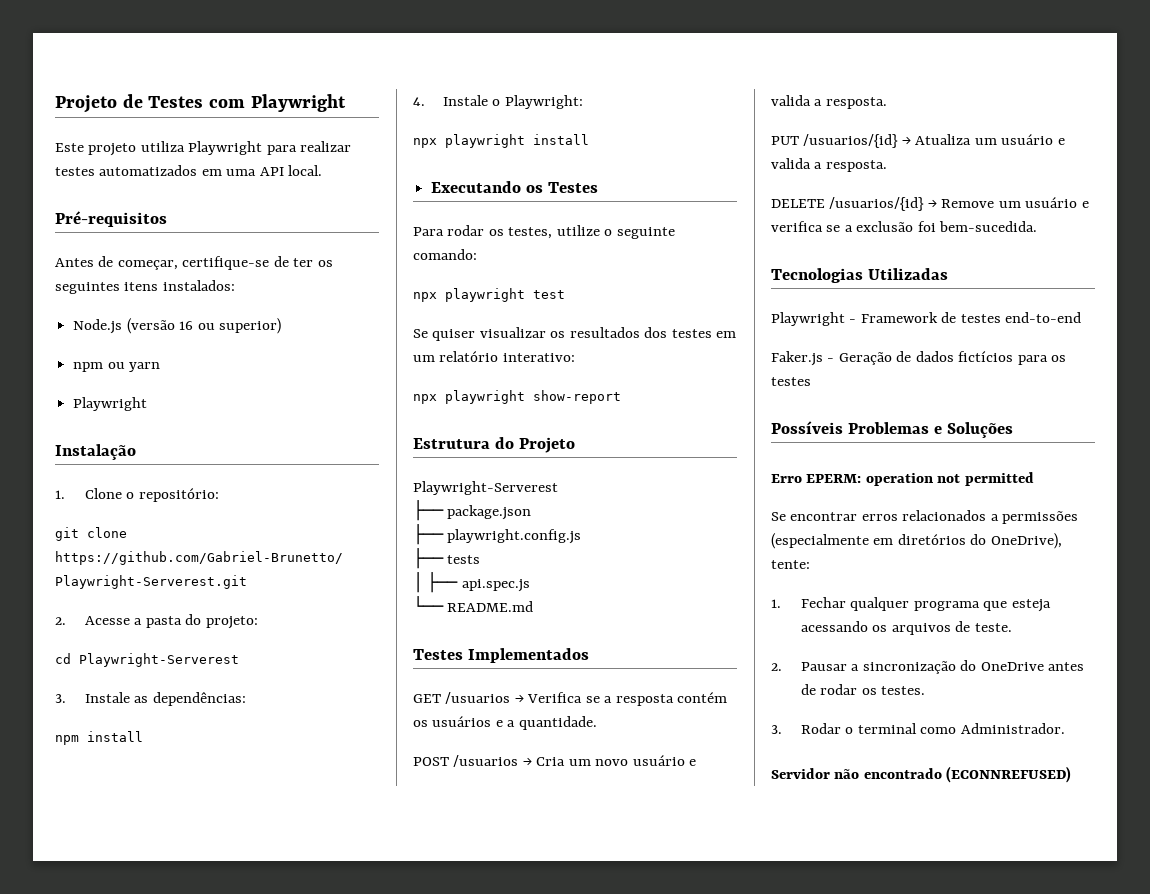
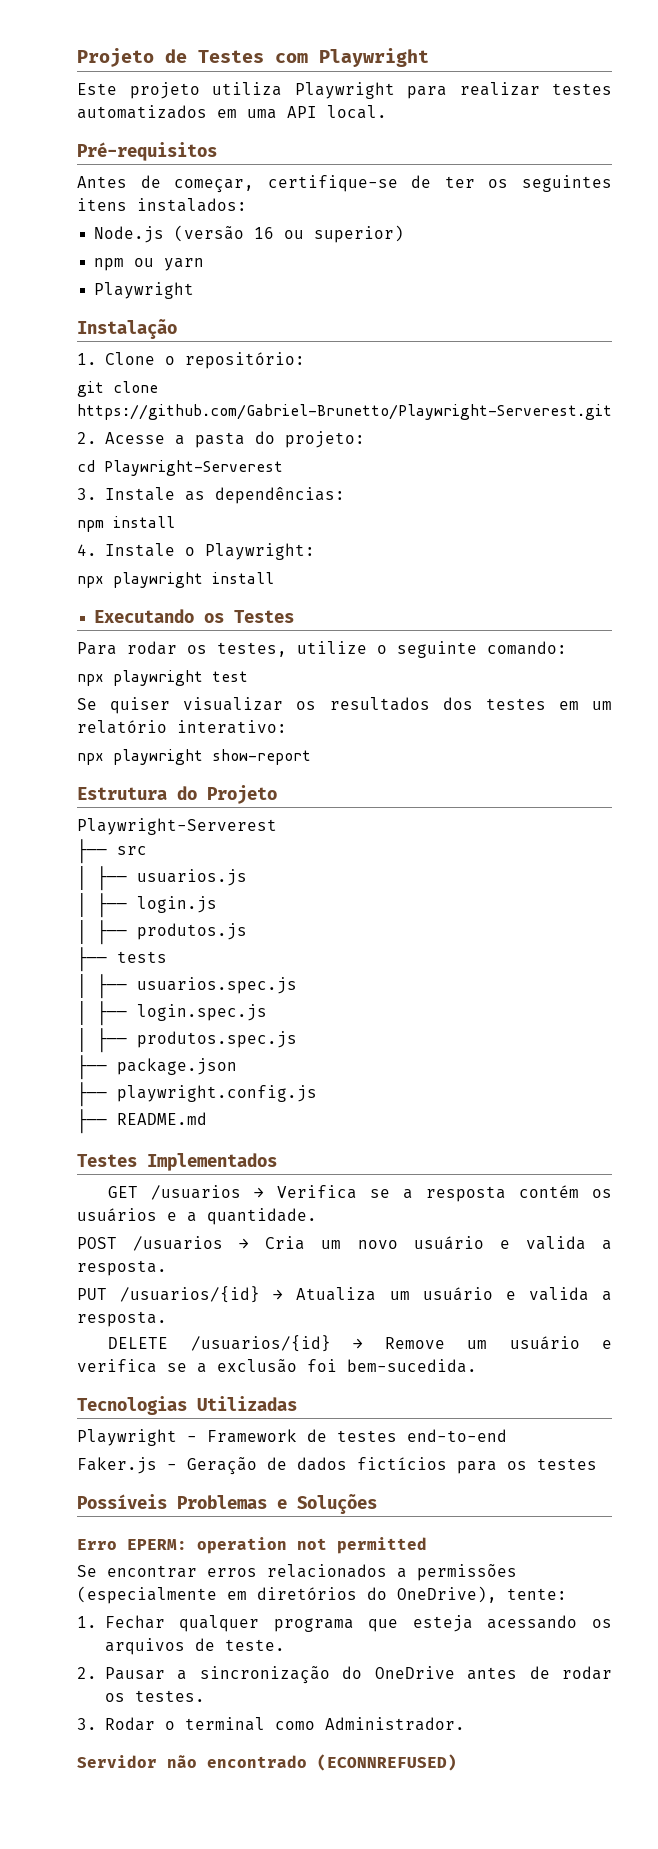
+ ├── src
+ │ ├── usuarios.js
+ │ ├── login.js
+ │ ├── produtos.js
+ ├── tests
+ │ ├── usuarios.spec.js
+ │ ├── login.spec.js
+ │ ├── produtos.spec.js
- ├── tests
- │ ├── api.spec.js
- └── README.md
+ ├── README.md

